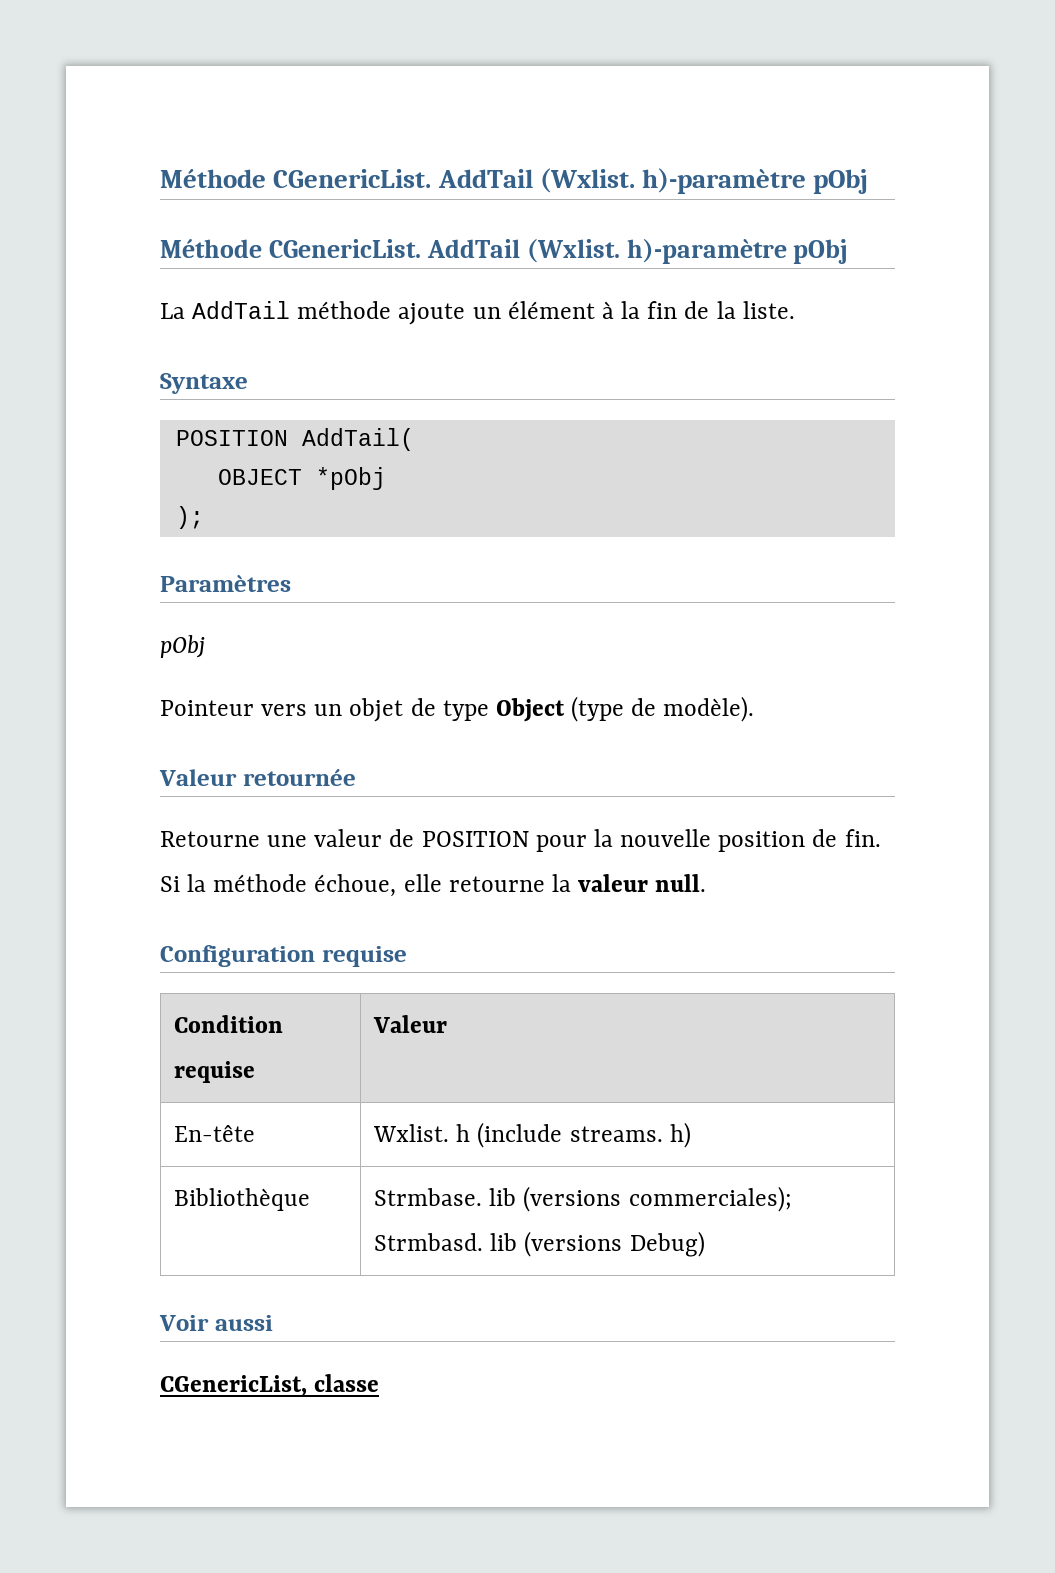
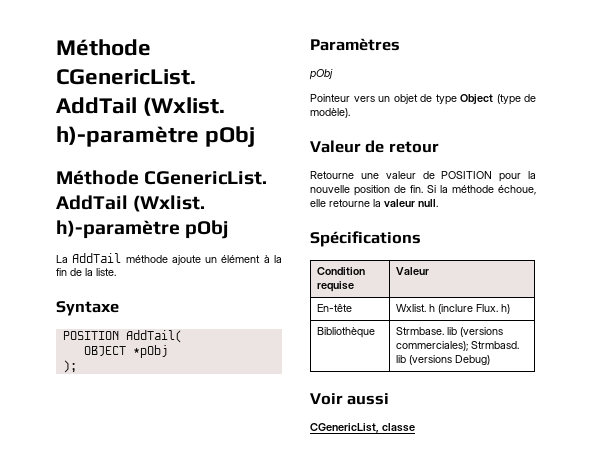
- Valeur retournée
+ Valeur de retour
- Configuration requise
+ Spécifications
- En-tête | Wxlist. h (include streams. h)
+ En-tête | Wxlist. h (inclure Flux. h)

